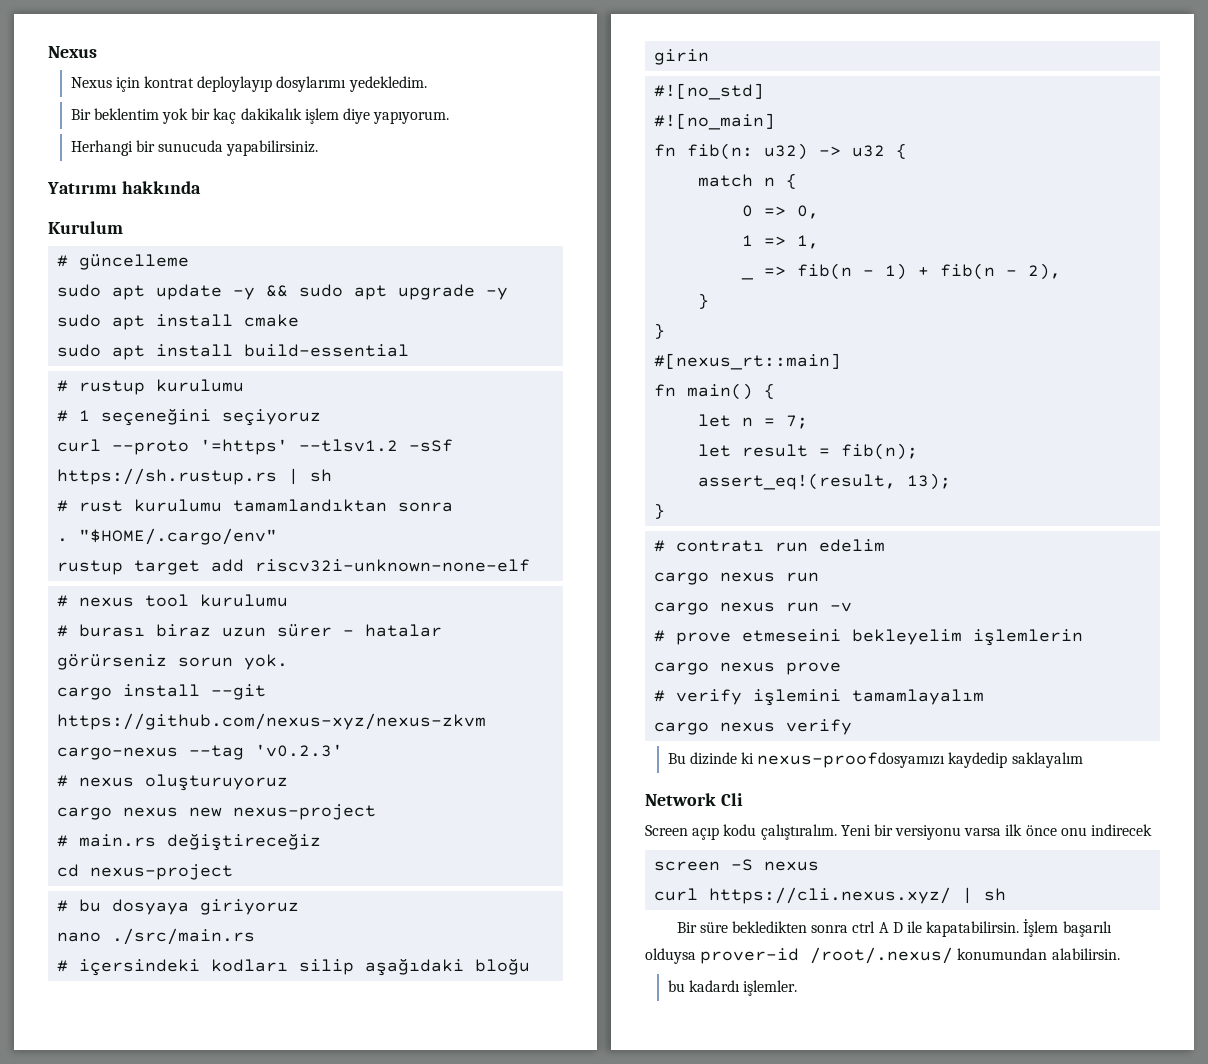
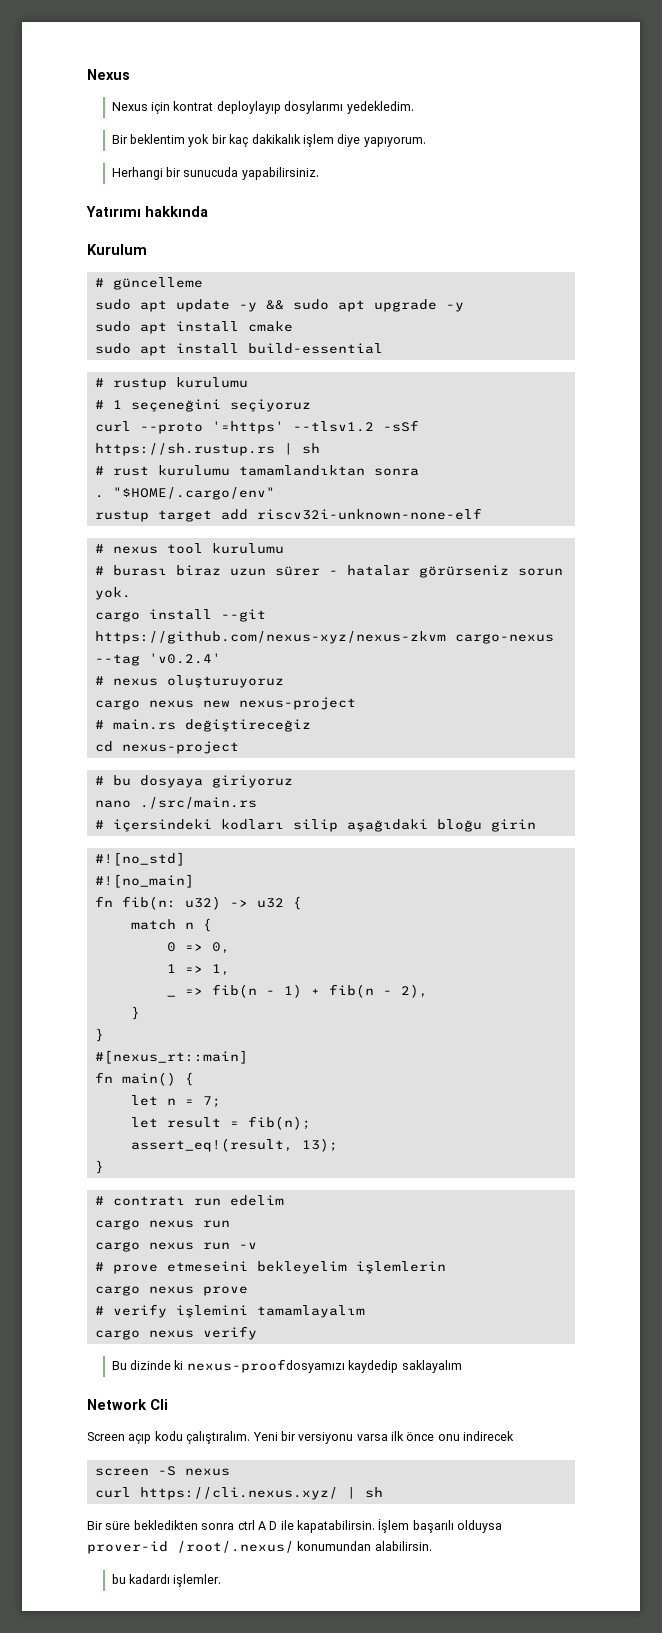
- cargo install --git https://github.com/nexus-xyz/nexus-zkvm cargo-nexus --tag 'v0.2.3'
+ cargo install --git https://github.com/nexus-xyz/nexus-zkvm cargo-nexus --tag 'v0.2.4'

